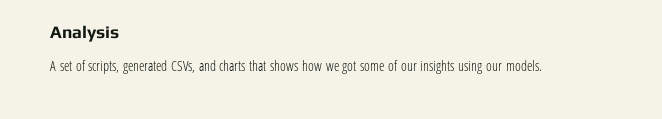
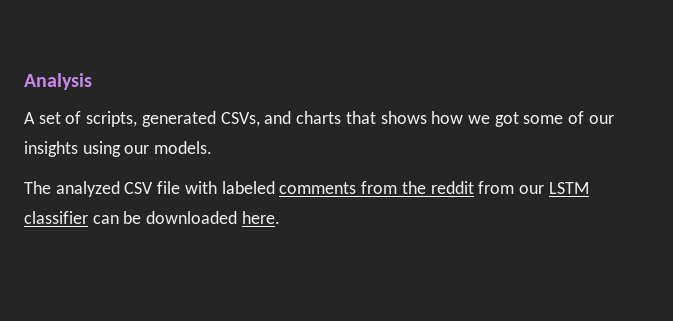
+ The analyzed CSV file with labeled comments from the reddit from our LSTM classifier can be downloaded here.

